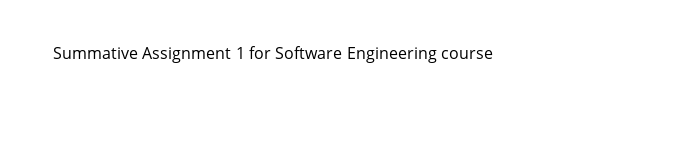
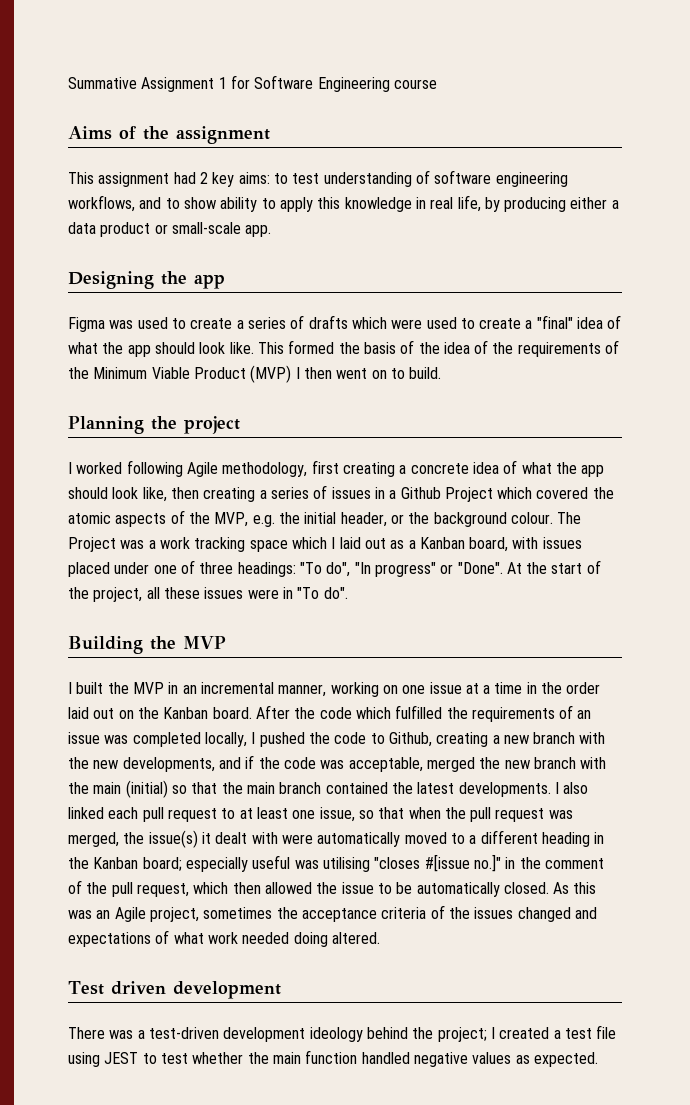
+ Aims of the assignment
+ This assignment had 2 key aims: to test understanding of software engineering workflows, and to show ability to apply this knowledge in real life, by producing either a data product or small-scale app.
+ Designing the app
+ Figma was used to create a series of drafts which were used to create a "final" idea of what the app should look like. This formed the basis of the idea of the requirements of the Minimum Viable Product (MVP) I then went on to build.
+ Planning the project
+ I worked following Agile methodology, first creating a concrete idea of what the app should look like, then creating a series of issues in a Github Project which covered the atomic aspects of the MVP, e.g. the initial header, or the background colour. The Project was a work tracking space which I laid out as a Kanban board, with issues placed under one of three headings: "To do", "In progress" or "Done". At the start of the project, all these issues were in "To do".
+ Building the MVP
+ I built the MVP in an incremental manner, working on one issue at a time in the order laid out on the Kanban board. After the code which fulfilled the requirements of an issue was completed locally, I pushed the code to Github, creating a new branch with the new developments, and if the code was acceptable, merged the new branch with the main (initial) so that the main branch contained the latest developments. I also linked each pull request to at least one issue, so that when the pull request was merged, the issue(s) it dealt with were automatically moved to a different heading in the Kanban board; especially useful was utilising "closes #[issue no.]" in the comment of the pull request, which then allowed the issue to be automatically closed. As this was an Agile project, sometimes the acceptance criteria of the issues changed and expectations of what work needed doing altered.
+ Test driven development
+ There was a test-driven development ideology behind the project; I created a test file using JEST to test whether the main function handled negative values as expected.

